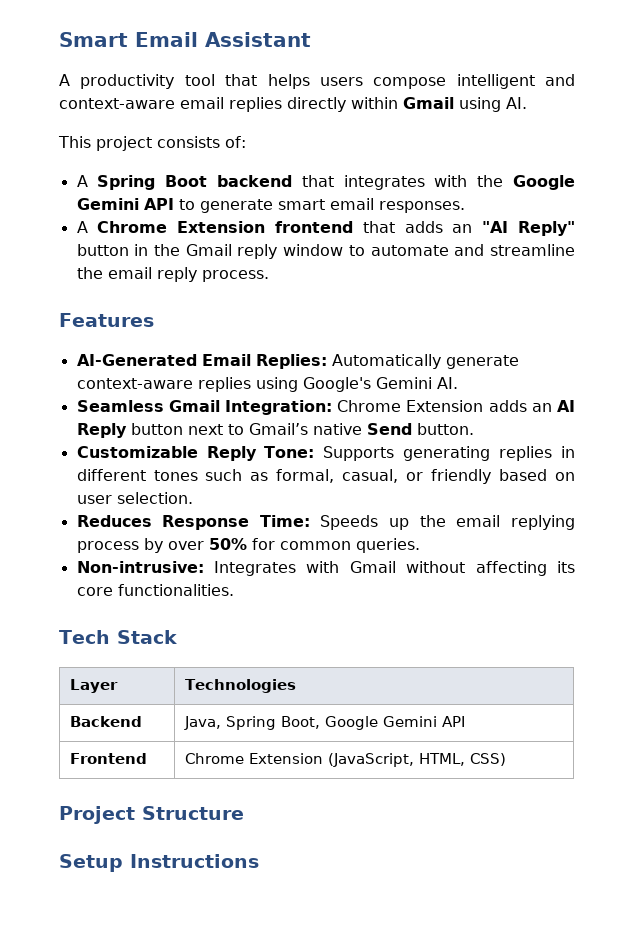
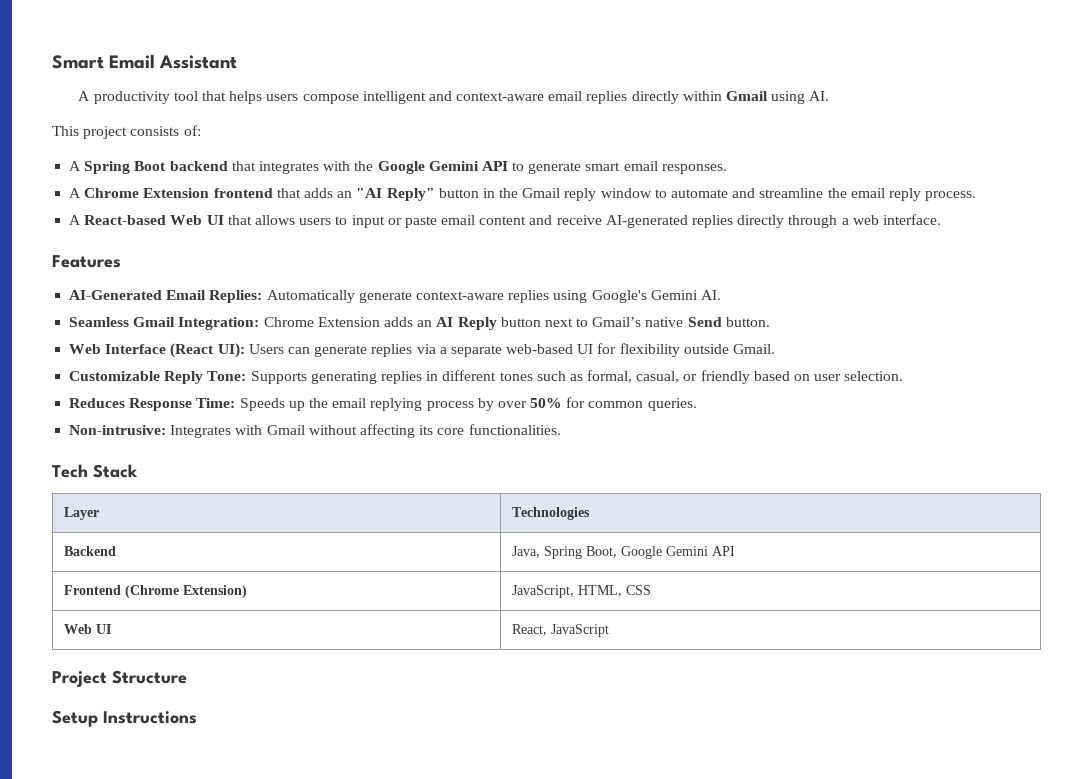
+ A React-based Web UI that allows users to input or paste email content and receive AI-generated replies directly through a web interface.
+ Web Interface (React UI): Users can generate replies via a separate web-based UI for flexibility outside Gmail.
- Frontend | Chrome Extension (JavaScript, HTML, CSS)
+ Frontend (Chrome Extension) | JavaScript, HTML, CSS
+ Web UI | React, JavaScript

